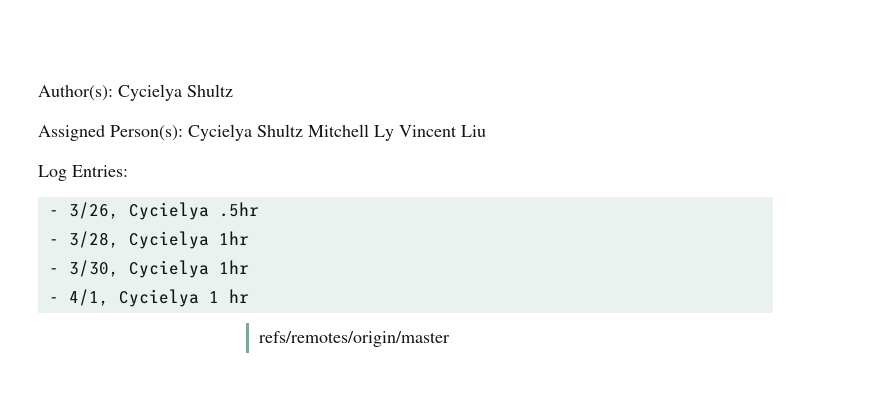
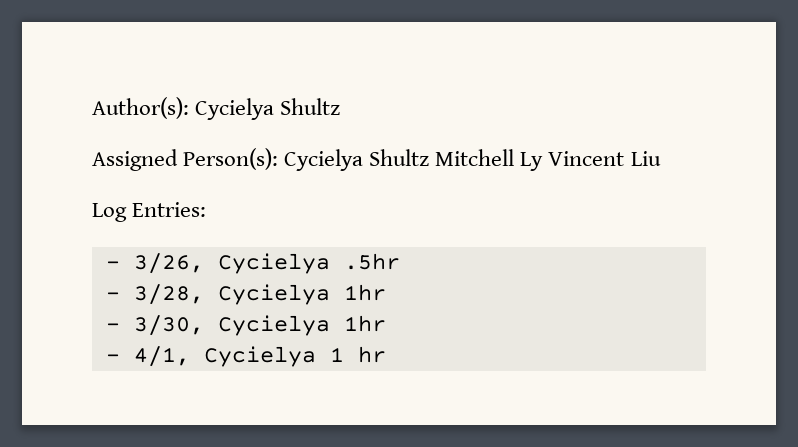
- refs/remotes/origin/master

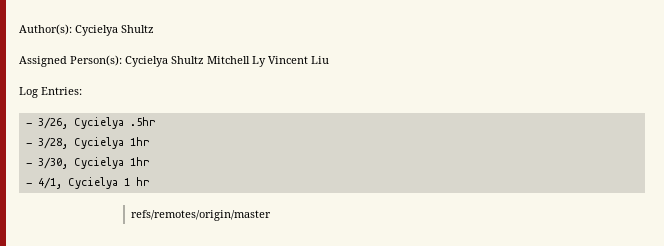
+ refs/remotes/origin/master

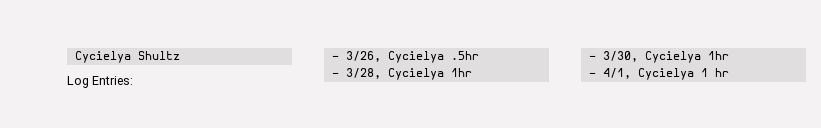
- Author(s): Cycielya Shultz
- Assigned Person(s): Cycielya Shultz Mitchell Ly Vincent Liu
+ Cycielya Shultz
- refs/remotes/origin/master

